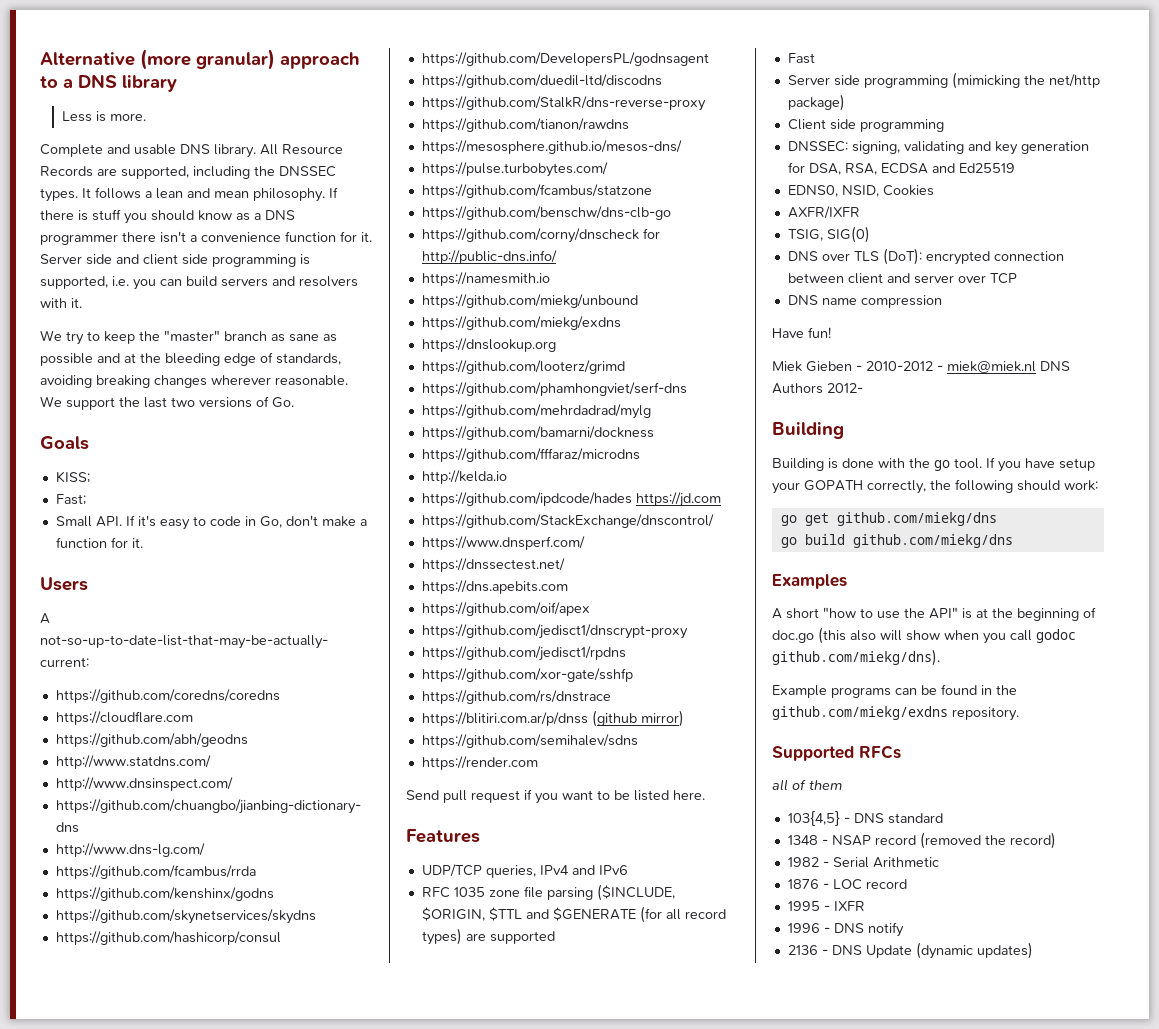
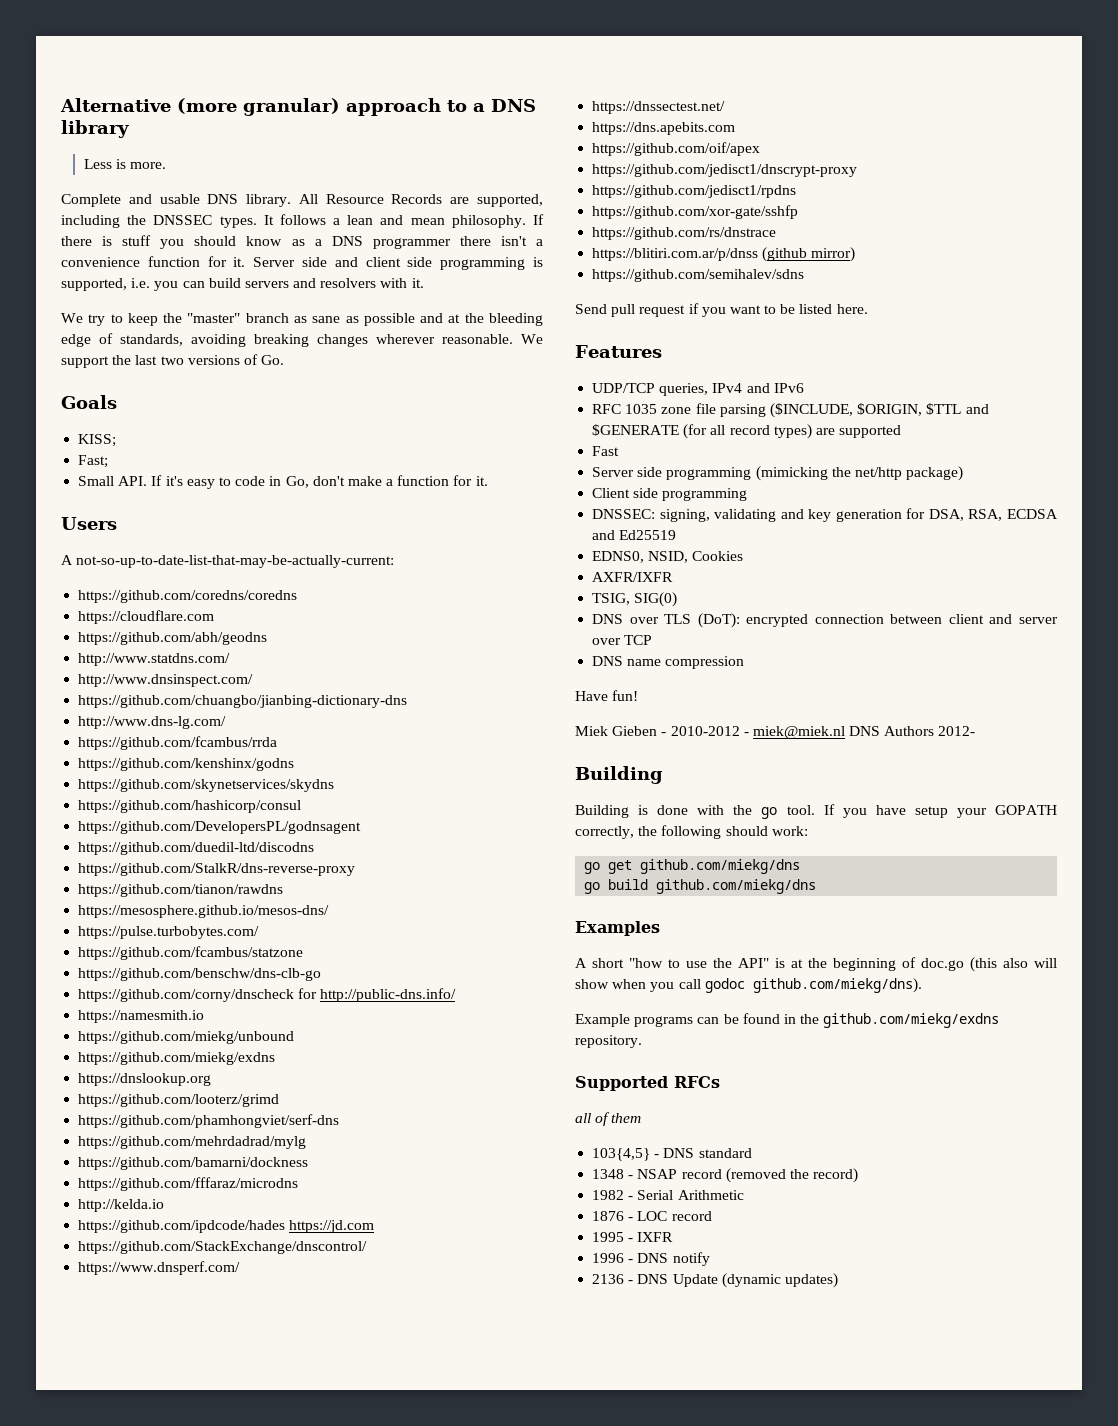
- https://render.com

